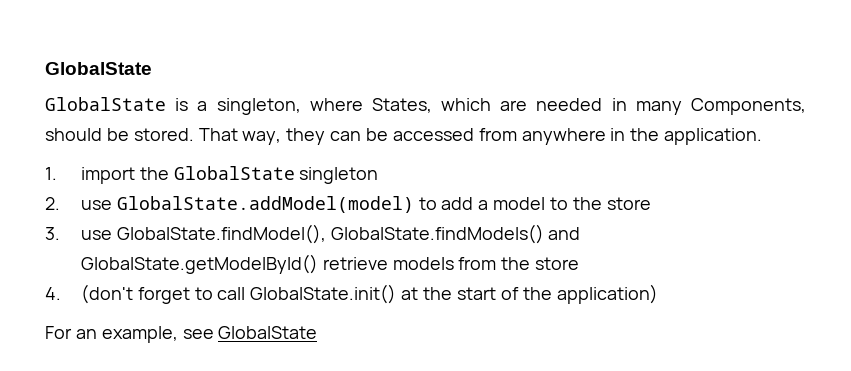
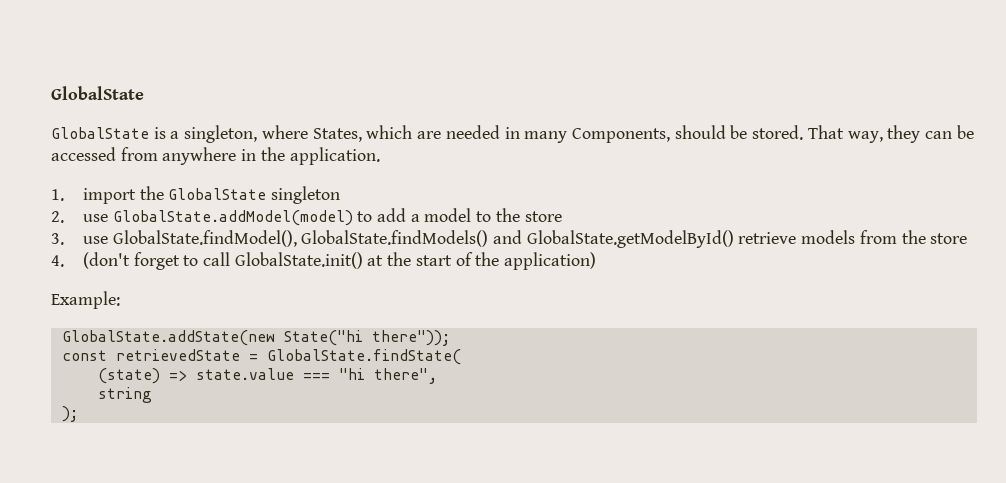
- For an example, see GlobalState
+ Example:
+ GlobalState.addState(new State("hi there"));
+ const retrievedState = GlobalState.findState(
+ (state) => state.value === "hi there",
+ string
+ );

